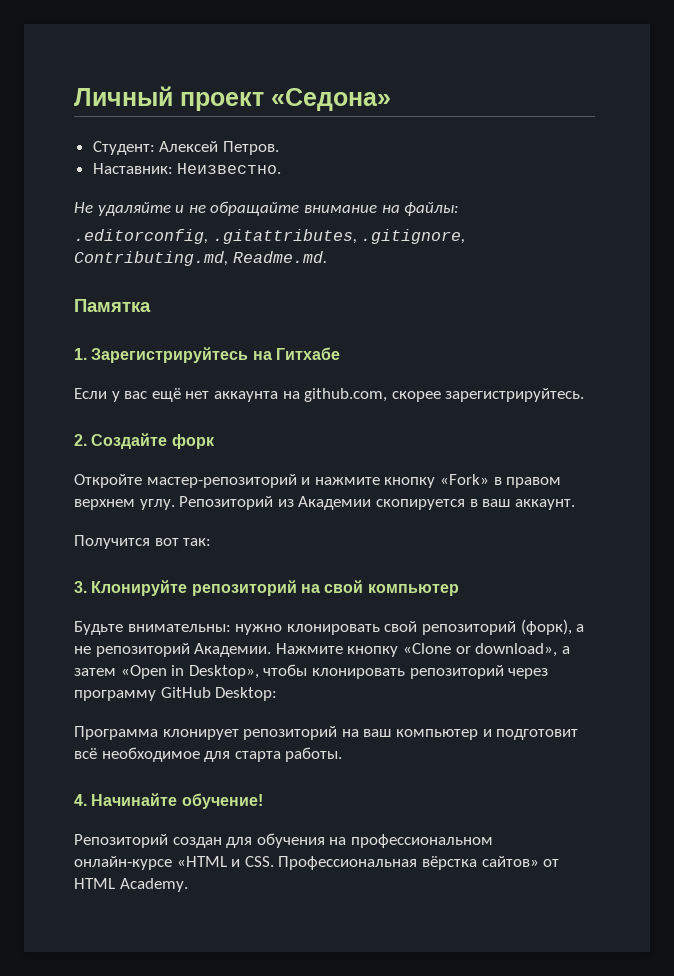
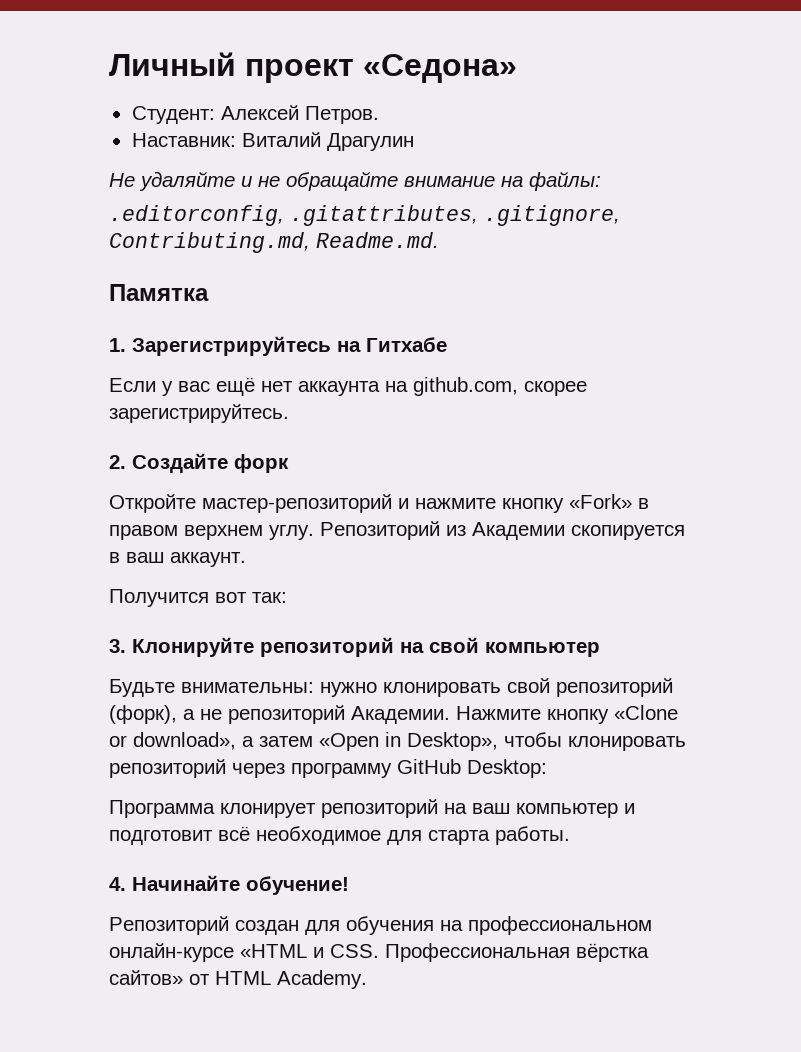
- Наставник: Неизвестно.
+ Наставник: Виталий Драгулин

